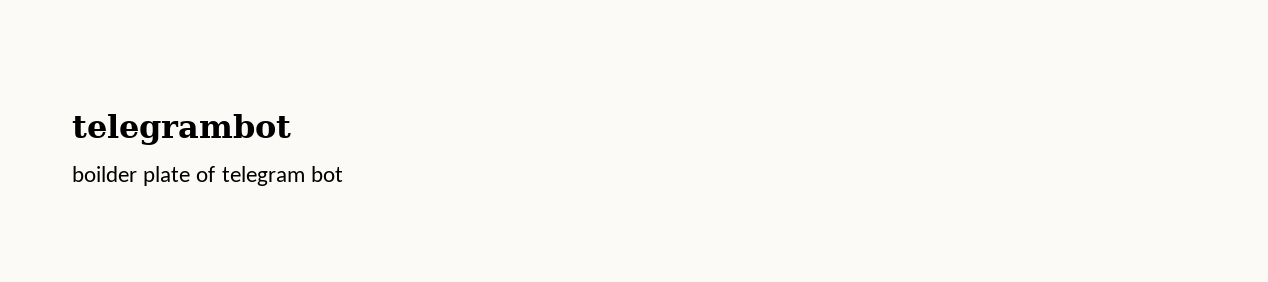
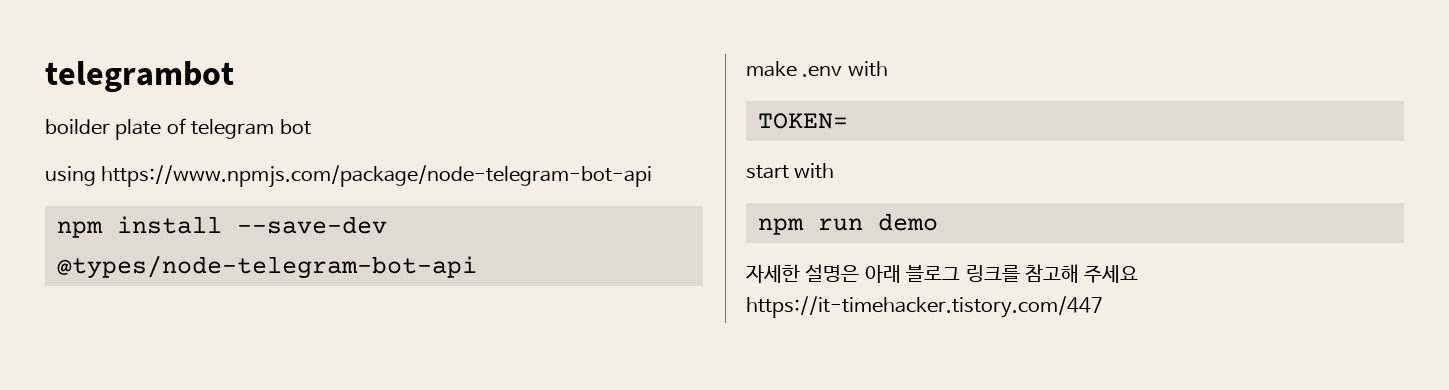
+ using https://www.npmjs.com/package/node-telegram-bot-api
+ npm install --save-dev @types/node-telegram-bot-api
+ make .env with
+ TOKEN=
+ start with
+ npm run demo
+ 자세한 설명은 아래 블로그 링크를 참고해 주세요 https://it-timehacker.tistory.com/447

